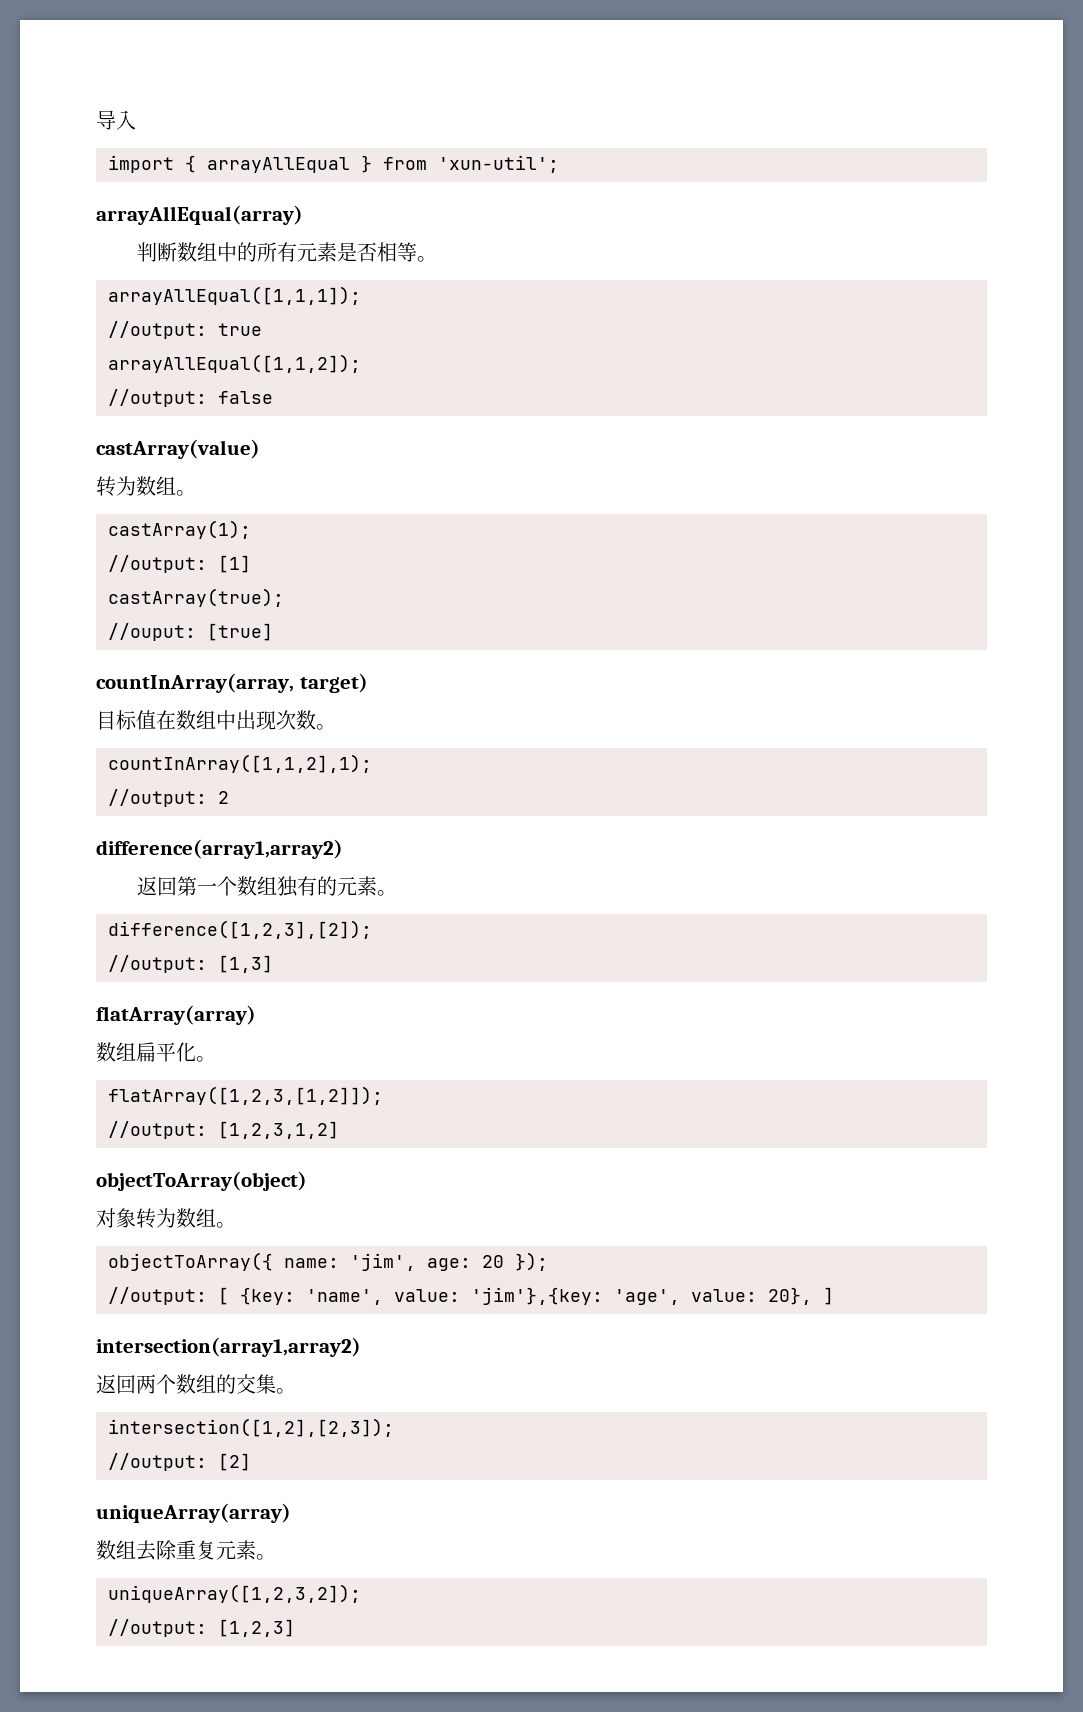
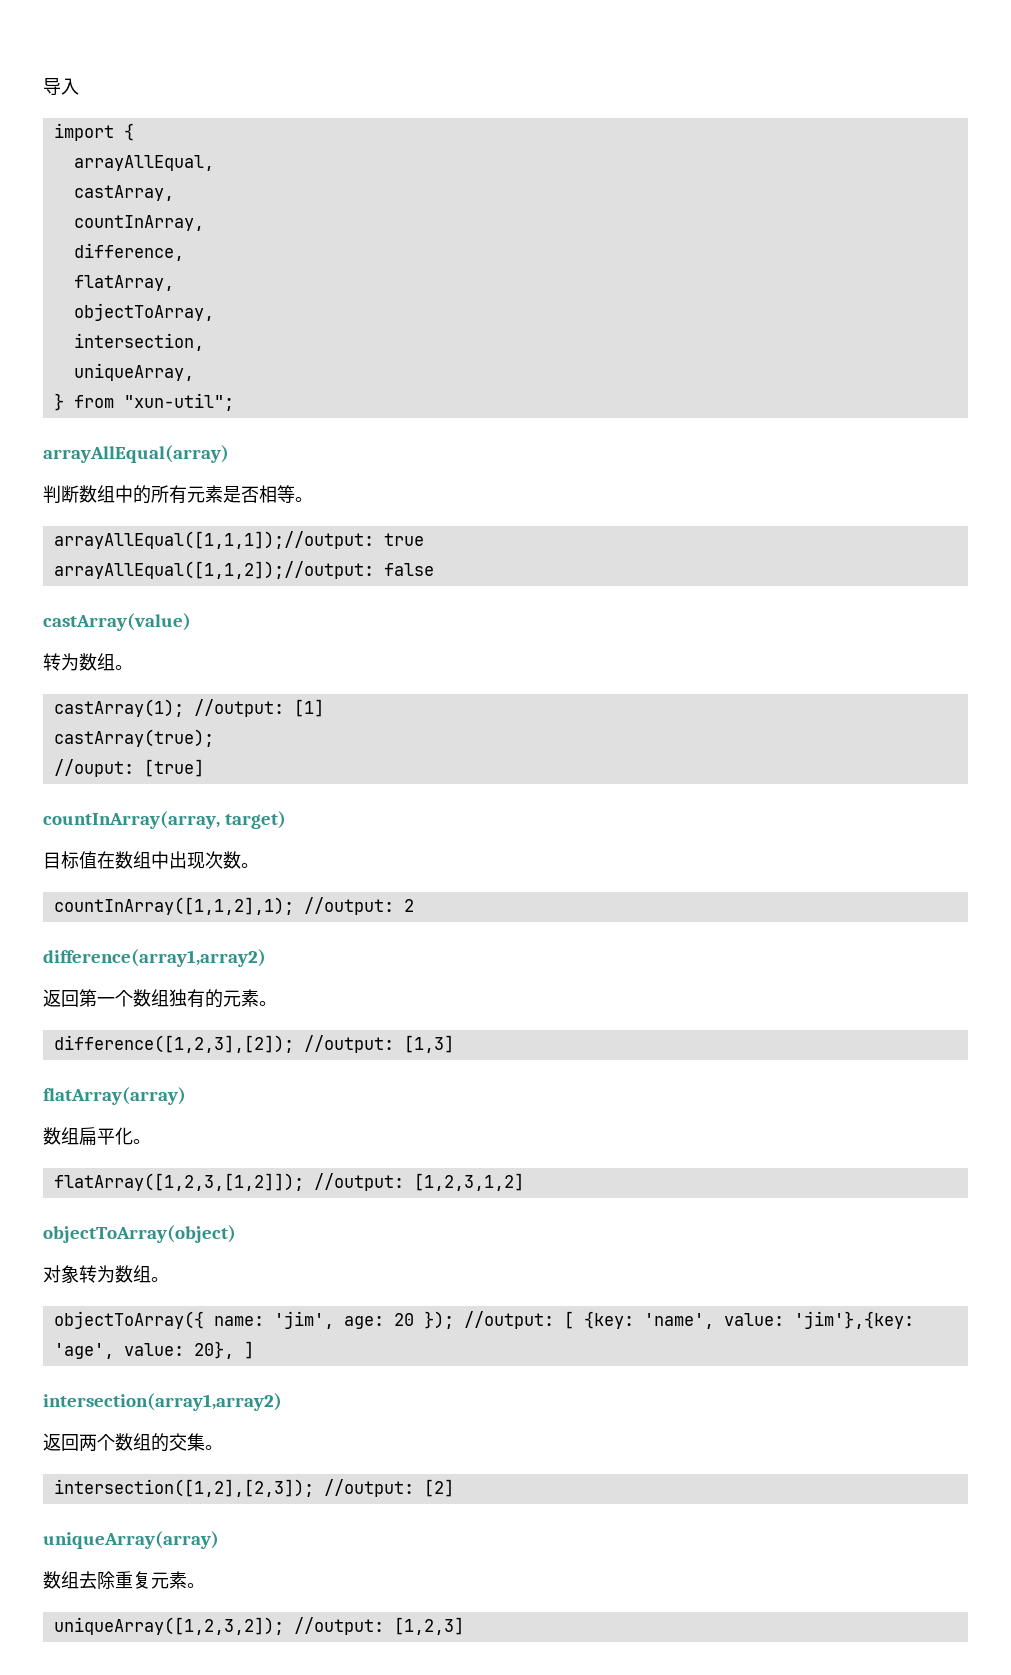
- import { arrayAllEqual } from 'xun-util';
+ import {
+ arrayAllEqual,
+ castArray,
+ countInArray,
+ difference,
+ flatArray,
+ objectToArray,
+ intersection,
+ uniqueArray,
+ } from "xun-util";
- arrayAllEqual([1,1,1]);
- //output: true
+ arrayAllEqual([1,1,1]);//output: true
- arrayAllEqual([1,1,2]);
- //output: false
+ arrayAllEqual([1,1,2]);//output: false
- castArray(1);
- //output: [1]
+ castArray(1); //output: [1]
- countInArray([1,1,2],1);
- //output: 2
+ countInArray([1,1,2],1); //output: 2
- difference([1,2,3],[2]);
- //output: [1,3]
+ difference([1,2,3],[2]); //output: [1,3]
- flatArray([1,2,3,[1,2]]);
- //output: [1,2,3,1,2]
+ flatArray([1,2,3,[1,2]]); //output: [1,2,3,1,2]
- objectToArray({ name: 'jim', age: 20 });
- //output: [ {key: 'name', value: 'jim'},{key: 'age', value: 20}, ]
+ objectToArray({ name: 'jim', age: 20 }); //output: [ {key: 'name', value: 'jim'},{key: 'age', value: 20}, ]
- intersection([1,2],[2,3]);
- //output: [2]
+ intersection([1,2],[2,3]); //output: [2]
- uniqueArray([1,2,3,2]);
- //output: [1,2,3]
+ uniqueArray([1,2,3,2]); //output: [1,2,3]

